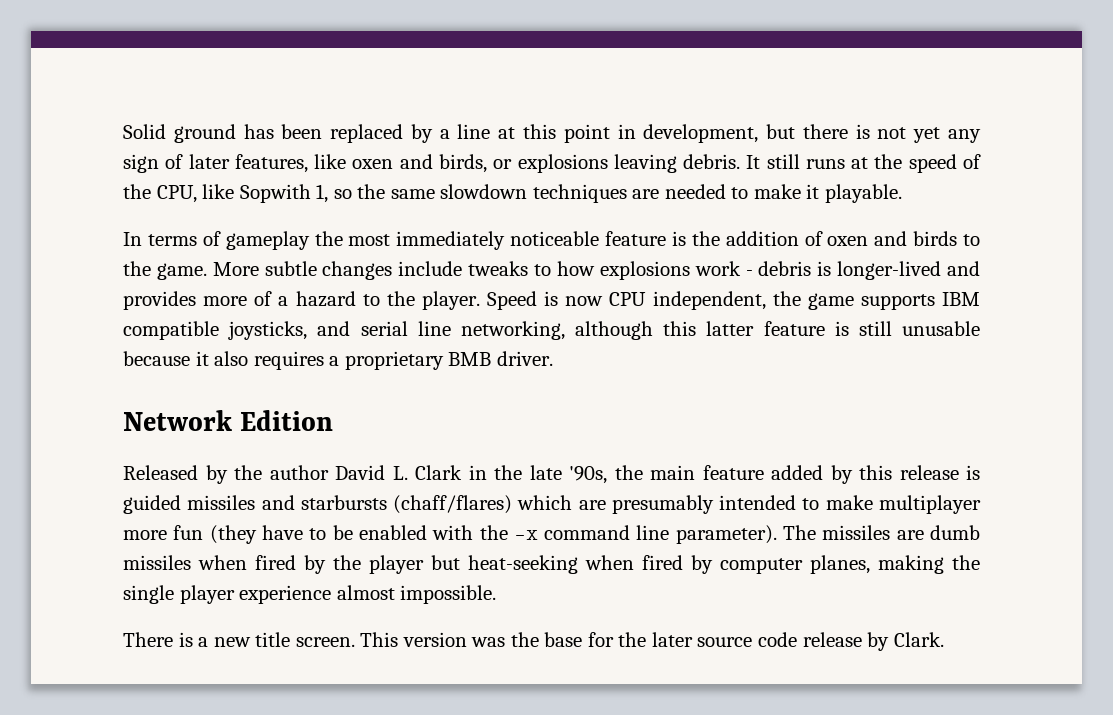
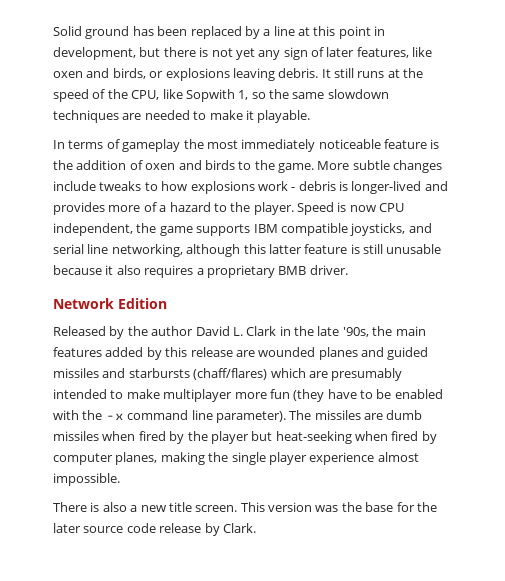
- Released by the author David L. Clark in the late '90s, the main feature added by this release is guided missiles and starbursts (chaff/flares) which are presumably intended to make multiplayer more fun (they have to be enabled with the -x command line parameter).
+ Released by the author David L. Clark in the late '90s, the main features added by this release are wounded planes and guided missiles and starbursts (chaff/flares) which are presumably intended to make multiplayer more fun (they have to be enabled with the -x command line parameter).
- There is a new title screen.
+ There is also a new title screen.

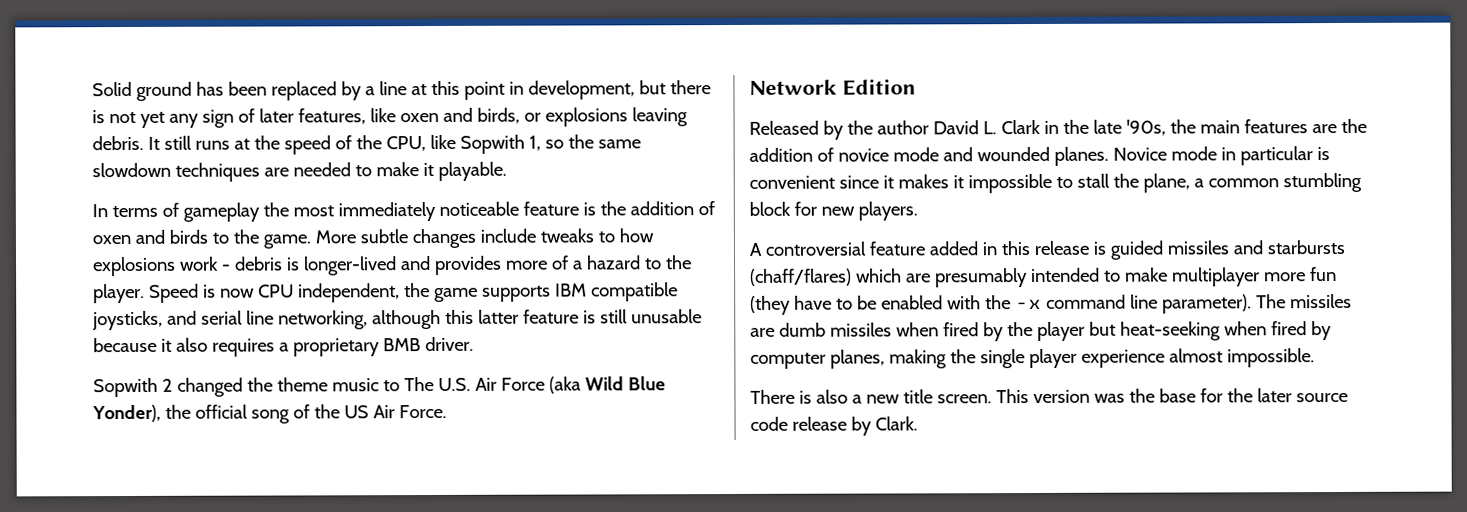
+ Sopwith 2 changed the theme music to The U.S. Air Force (aka Wild Blue Yonder), the official song of the US Air Force.
- Released by the author David L. Clark in the late '90s, the main features added by this release are wounded planes and guided missiles and starbursts (chaff/flares) which are presumably intended to make multiplayer more fun (they have to be enabled with the -x command line parameter).
+ Released by the author David L. Clark in the late '90s, the main features are the addition of novice mode and wounded planes. Novice mode in particular is convenient since it makes it impossible to stall the plane, a common stumbling block for new players.
+ A controversial feature added in this release is guided missiles and starbursts (chaff/flares) which are presumably intended to make multiplayer more fun (they have to be enabled with the -x command line parameter).

